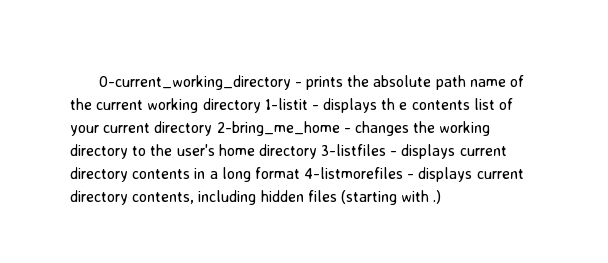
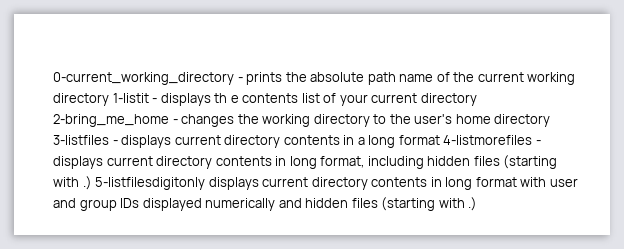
- 0-current_working_directory - prints the absolute path name of the current working directory 1-listit - displays th e contents list of your current directory 2-bring_me_home - changes the working directory to the user's home directory 3-listfiles - displays current directory contents in a long format 4-listmorefiles - displays current directory contents, including hidden files (starting with .)
+ 0-current_working_directory - prints the absolute path name of the current working directory 1-listit - displays th e contents list of your current directory 2-bring_me_home - changes the working directory to the user's home directory 3-listfiles - displays current directory contents in a long format 4-listmorefiles - displays current directory contents in long format, including hidden files (starting with .)
+ 5-listfilesdigitonly displays current directory contents in long format with user and group IDs displayed numerically and hidden files (starting with .)

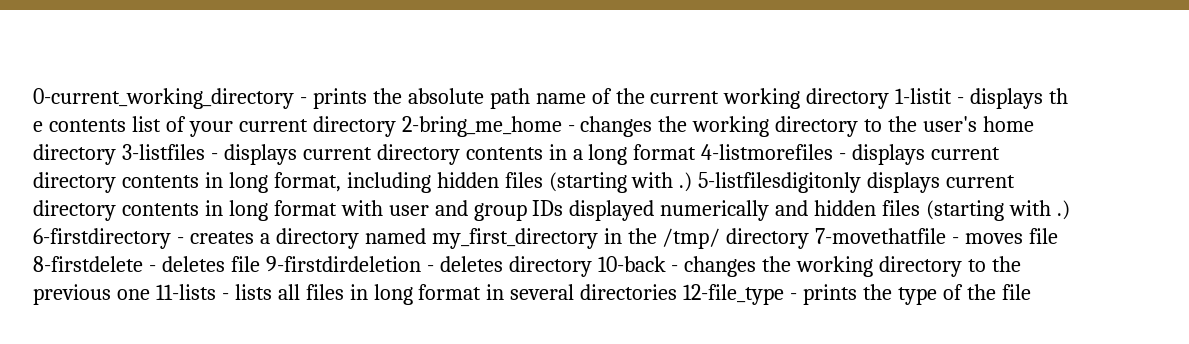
+ 6-firstdirectory - creates a directory named my_first_directory in the /tmp/ directory 7-movethatfile - moves file 8-firstdelete - deletes file 9-firstdirdeletion - deletes directory 10-back - changes the working directory to the previous one 11-lists - lists all files in long format in several directories 12-file_type - prints the type of the file

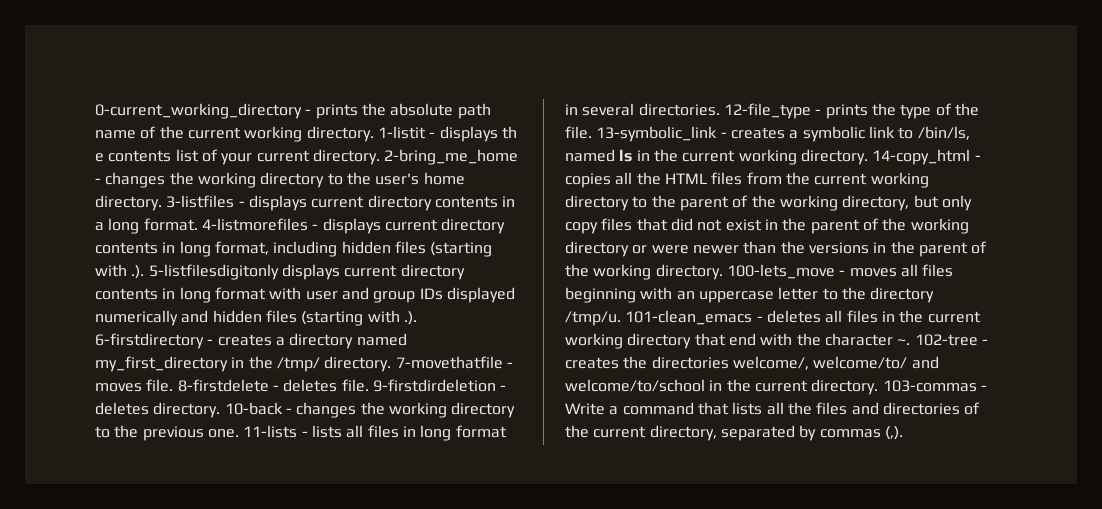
- 0-current_working_directory - prints the absolute path name of the current working directory 1-listit - displays th e contents list of your current directory 2-bring_me_home - changes the working directory to the user's home directory 3-listfiles - displays current directory contents in a long format 4-listmorefiles - displays current directory contents in long format, including hidden files (starting with .) 5-listfilesdigitonly displays current directory contents in long format with user and group IDs displayed numerically and hidden files (starting with .) 6-firstdirectory - creates a directory named my_first_directory in the /tmp/ directory 7-movethatfile - moves file 8-firstdelete - deletes file 9-firstdirdeletion - deletes directory 10-back - changes the working directory to the previous one 11-lists - lists all files in long format in several directories 12-file_type - prints the type of the file
+ 0-current_working_directory - prints the absolute path name of the current working directory. 1-listit - displays th e contents list of your current directory. 2-bring_me_home - changes the working directory to the user's home directory. 3-listfiles - displays current directory contents in a long format. 4-listmorefiles - displays current directory contents in long format, including hidden files (starting with .). 5-listfilesdigitonly displays current directory contents in long format with user and group IDs displayed numerically and hidden files (starting with .). 6-firstdirectory - creates a directory named my_first_directory in the /tmp/ directory. 7-movethatfile - moves file. 8-firstdelete - deletes file. 9-firstdirdeletion - deletes directory. 10-back - changes the working directory to the previous one. 11-lists - lists all files in long format in several directories. 12-file_type - prints the type of the file. 13-symbolic_link - creates a symbolic link to /bin/ls, named ls in the current working directory. 14-copy_html - copies all the HTML files from the current working directory to the parent of the working directory, but only copy files that did not exist in the parent of the working directory or were newer than the versions in the parent of the working directory. 100-lets_move - moves all files beginning with an uppercase letter to the directory /tmp/u. 101-clean_emacs - deletes all files in the current working directory that end with the character ~. 102-tree - creates the directories welcome/, welcome/to/ and welcome/to/school in the current directory. 103-commas - Write a command that lists all the files and directories of the current directory, separated by commas (,).

